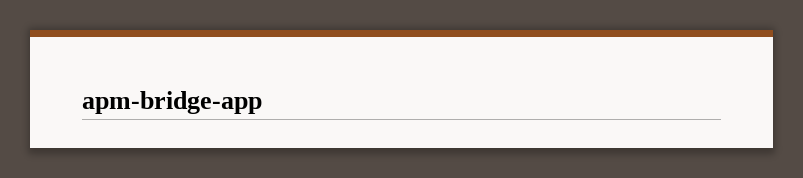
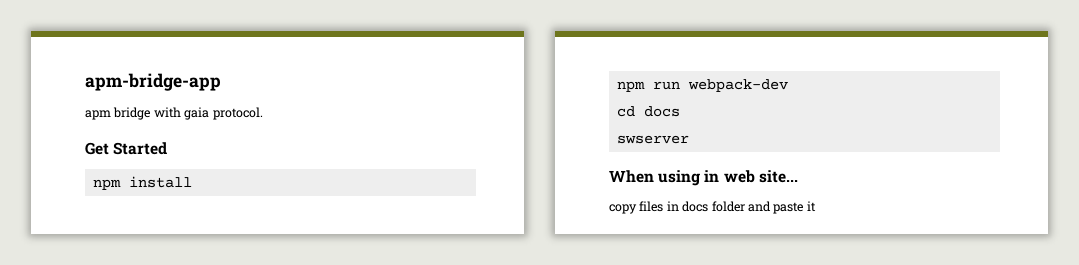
+ apm bridge with gaia protocol.
+ Get Started
+ npm install
+ npm run webpack-dev
+ cd docs
+ swserver
+ When using in web site...
+ copy files in docs folder and paste it

